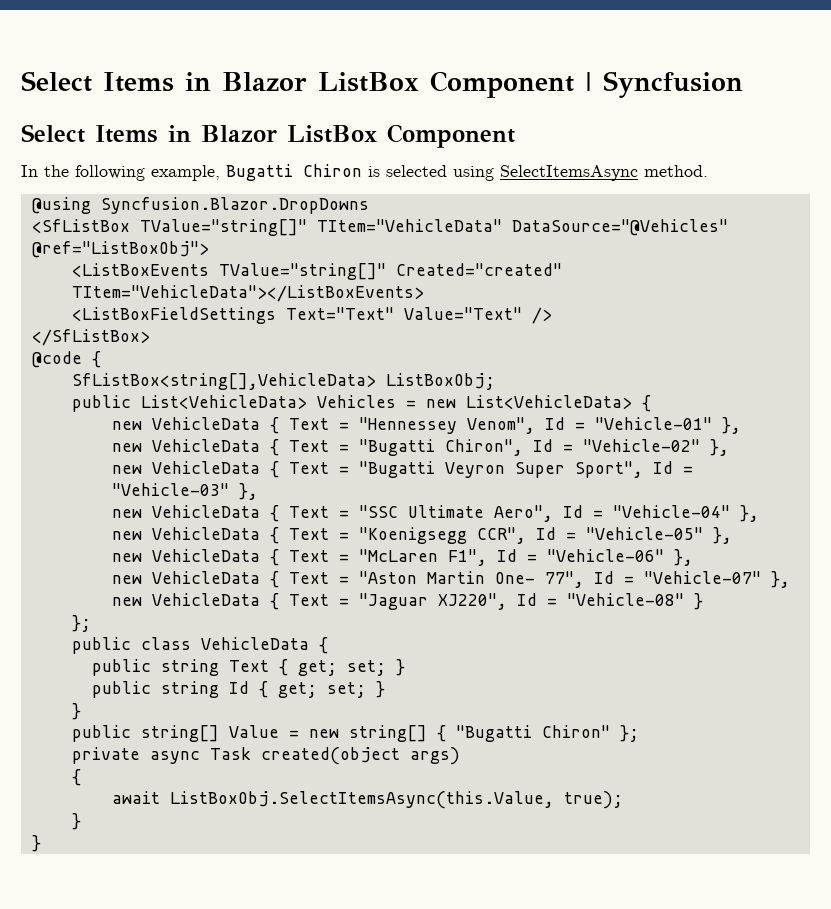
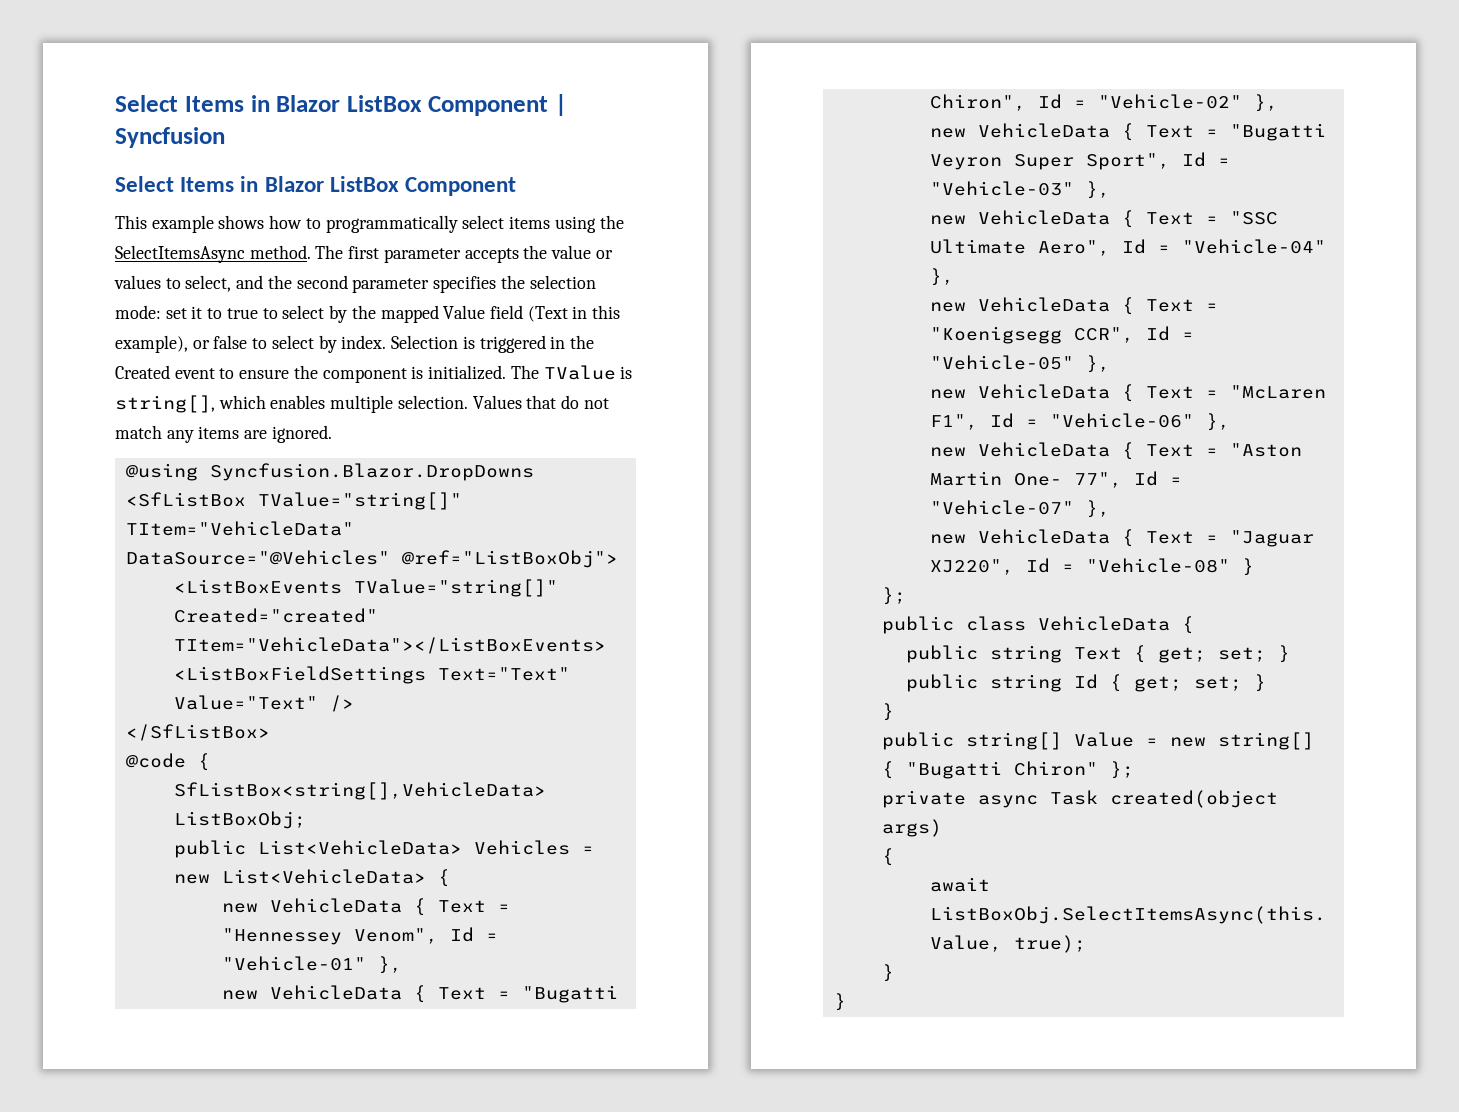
- In the following example, Bugatti Chiron is selected using SelectItemsAsync method.
+ This example shows how to programmatically select items using the SelectItemsAsync method. The first parameter accepts the value or values to select, and the second parameter specifies the selection mode: set it to true to select by the mapped Value field (Text in this example), or false to select by index. Selection is triggered in the Created event to ensure the component is initialized. The TValue is string[], which enables multiple selection. Values that do not match any items are ignored.

